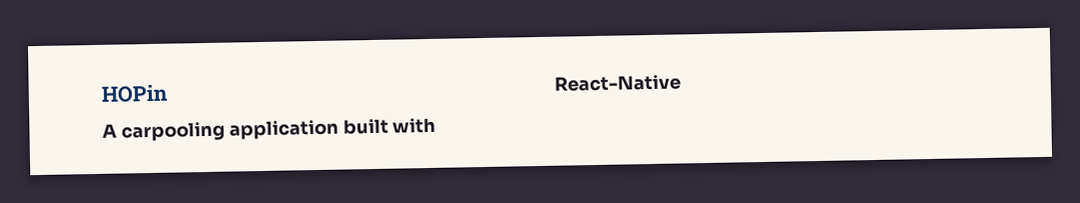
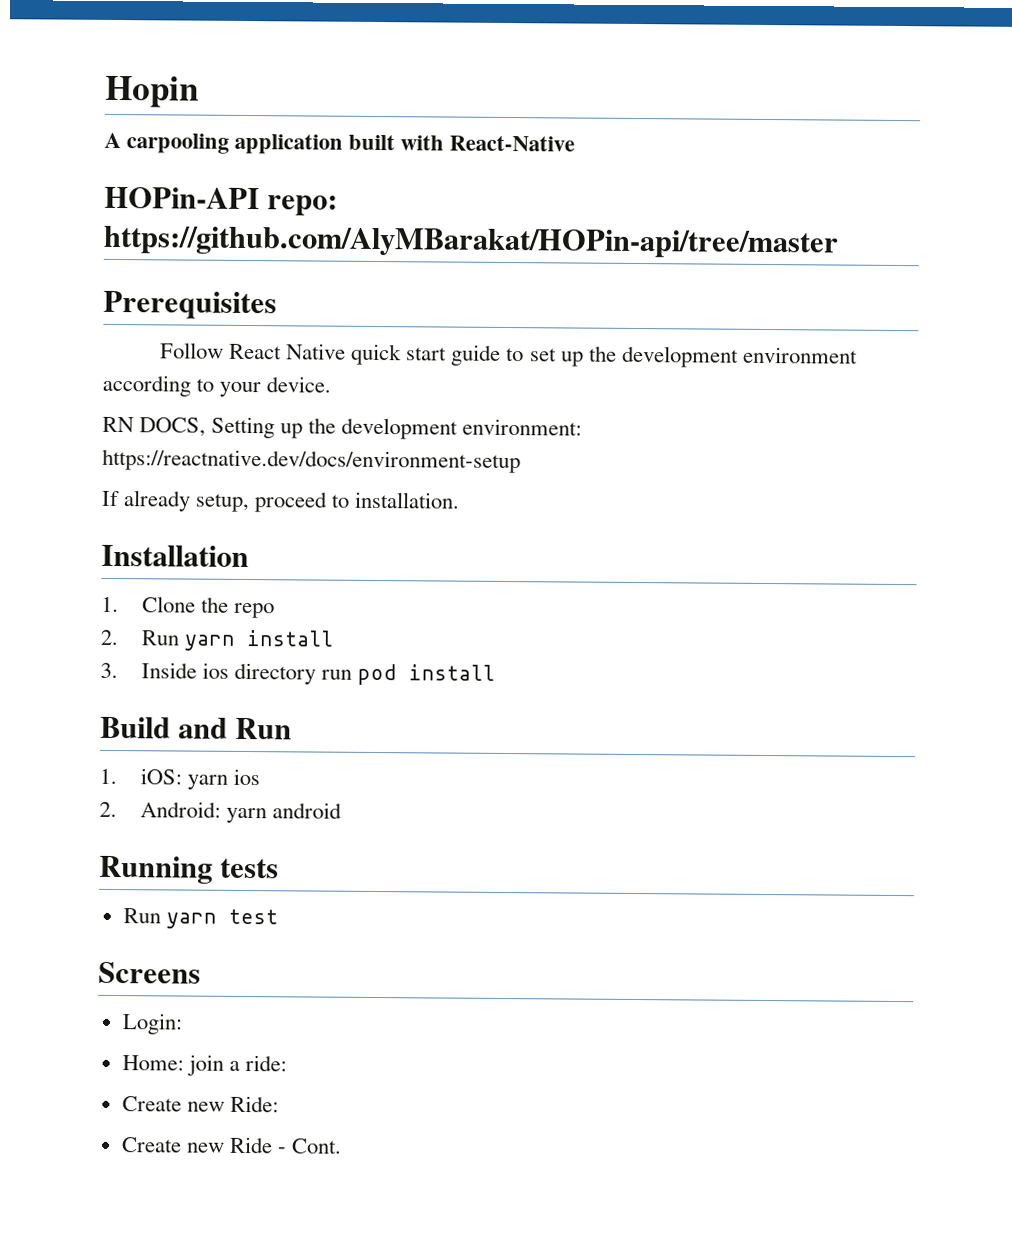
- HOPin
+ Hopin
+ HOPin-API repo: https://github.com/AlyMBarakat/HOPin-api/tree/master
+ Prerequisites
+ Follow React Native quick start guide to set up the development environment according to your device.
+ RN DOCS, Setting up the development environment: https://reactnative.dev/docs/environment-setup
+ If already setup, proceed to installation.
+ Installation
+ 1. Clone the repo
+ 2. Run yarn install
+ 3. Inside ios directory run pod install
+ Build and Run
+ 1. iOS: yarn ios
+ 2. Android: yarn android
+ Running tests
+ Run yarn test
+ Screens
+ Login:
+ Home: join a ride:
+ Create new Ride:
+ Create new Ride - Cont.

